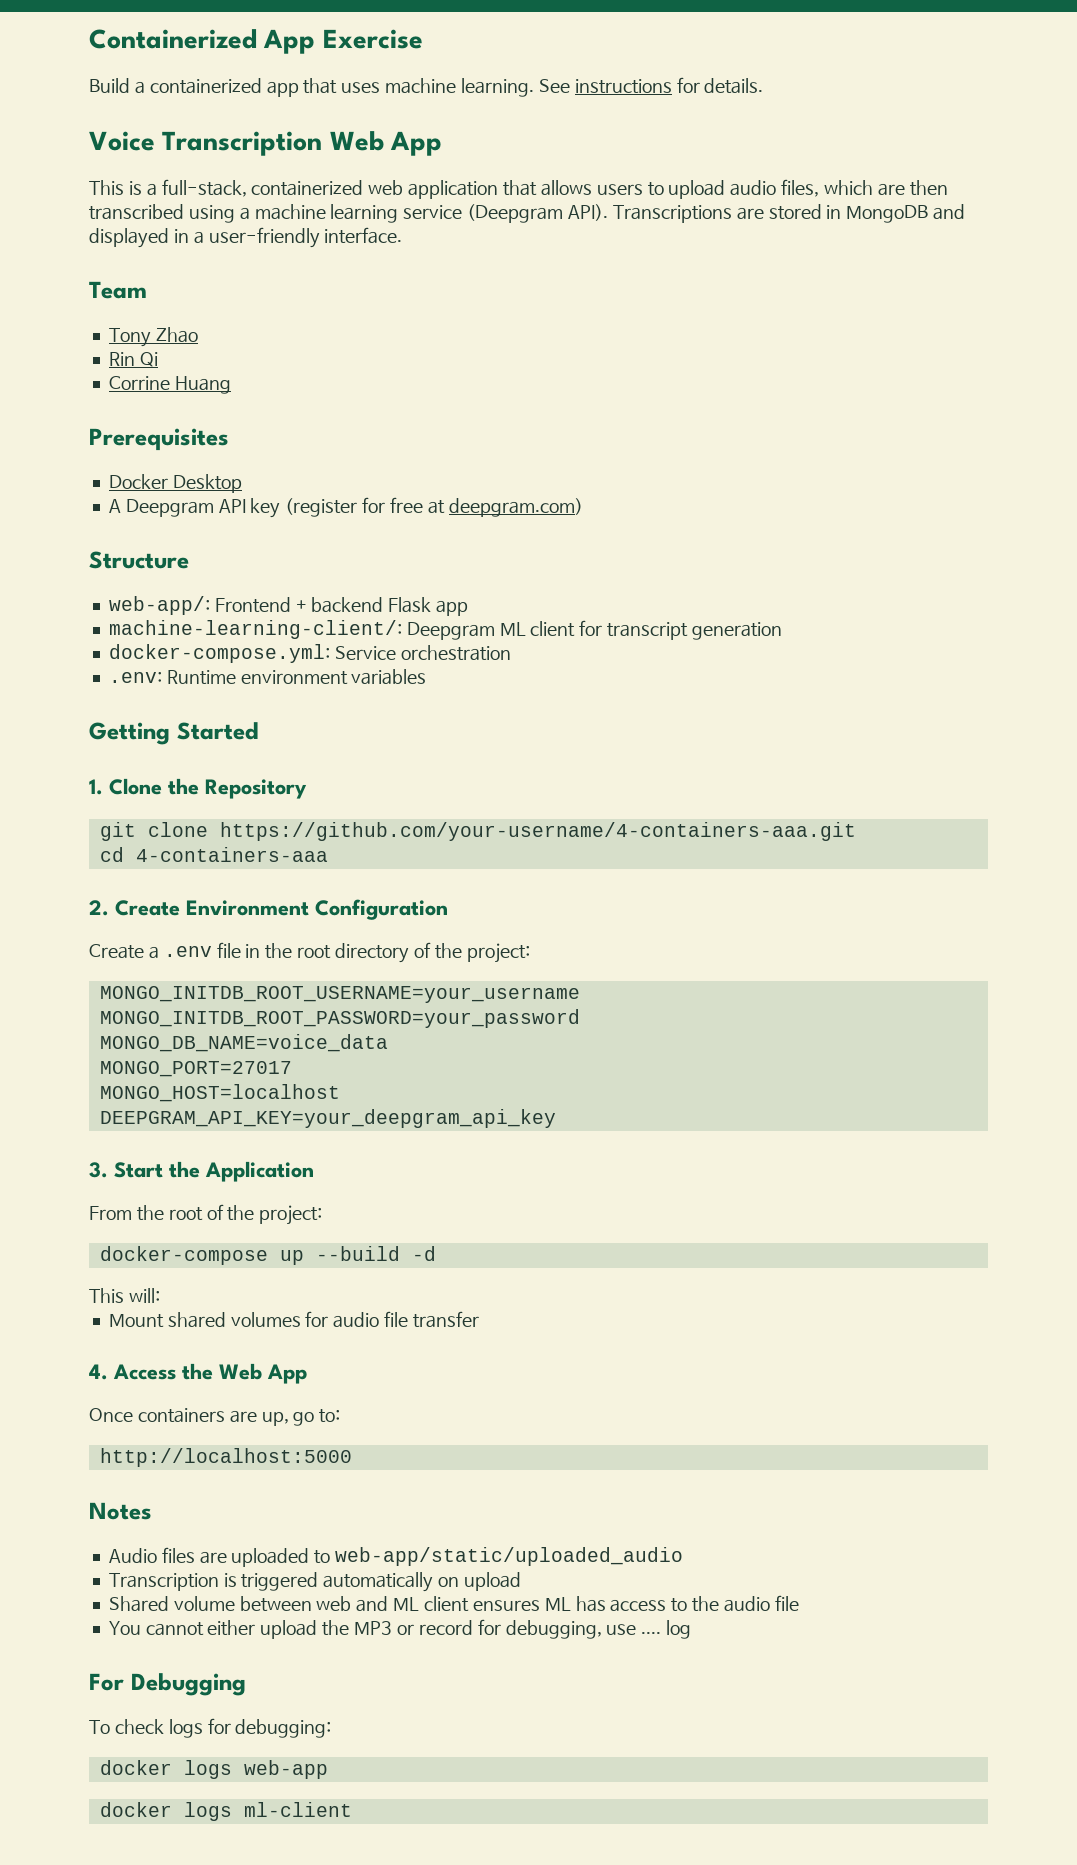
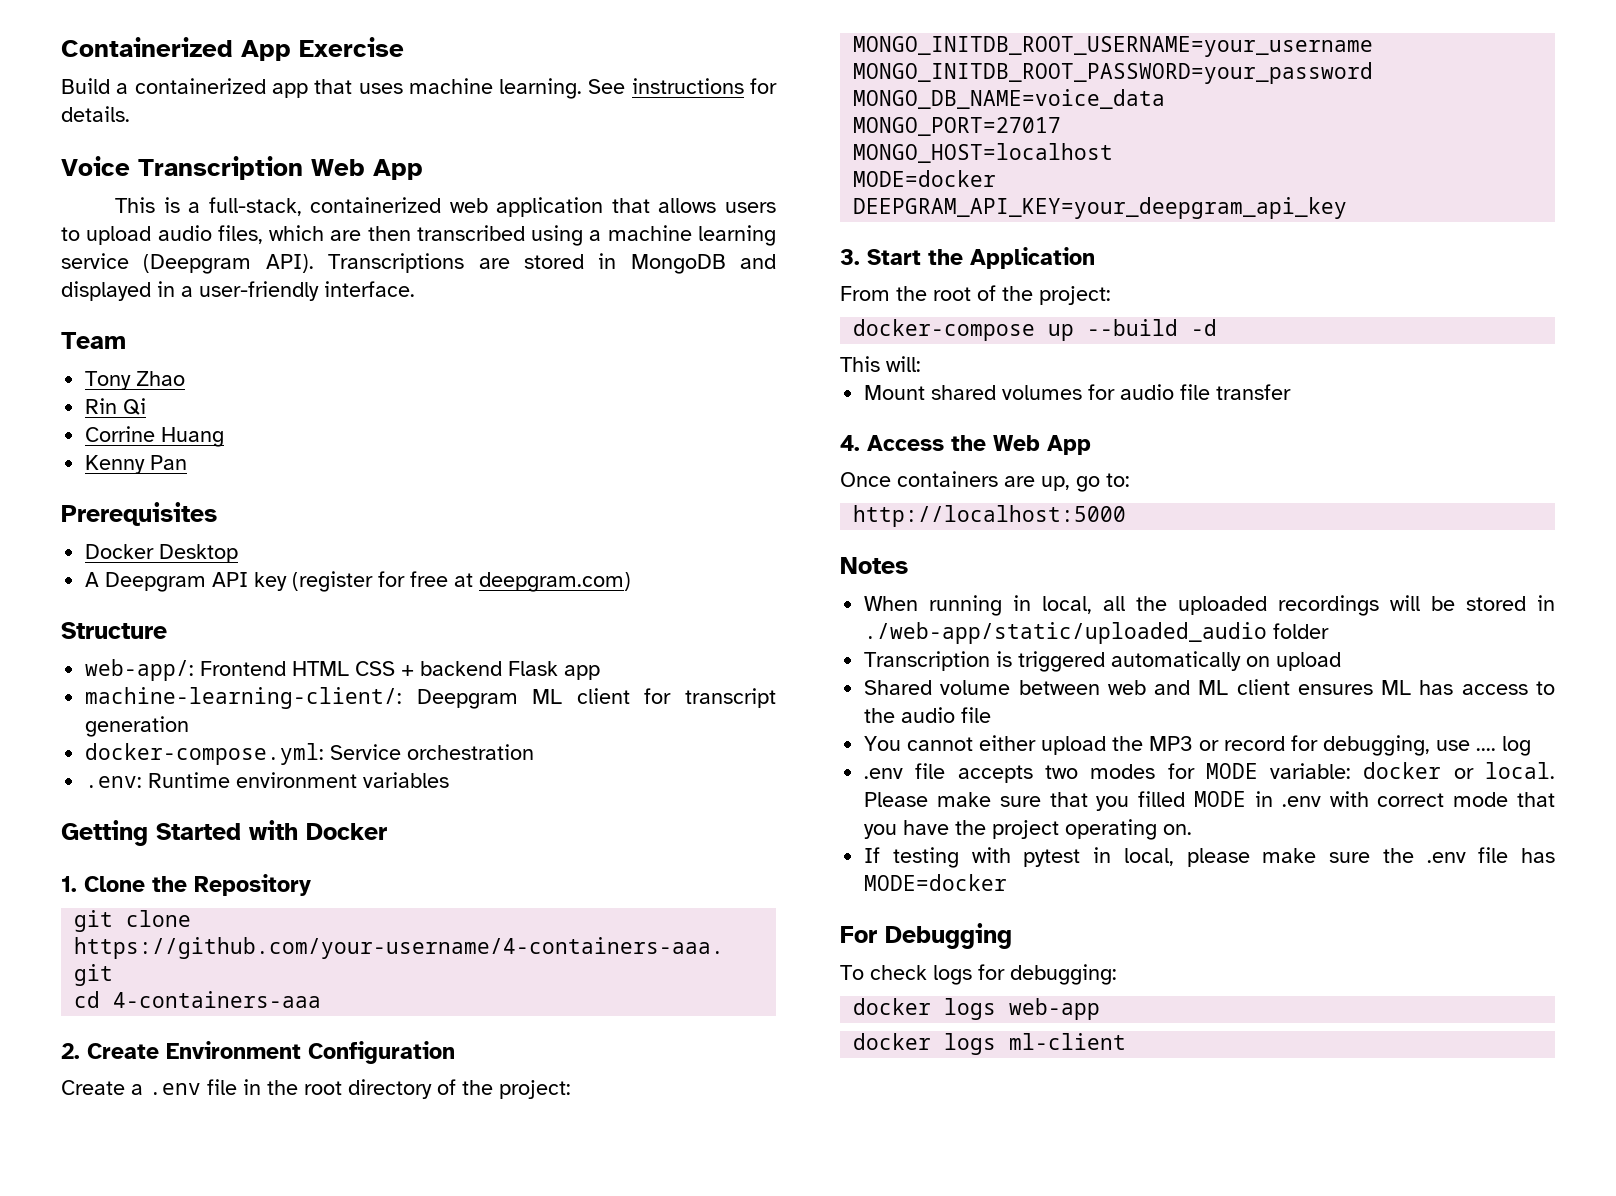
+ Kenny Pan
- web-app/: Frontend + backend Flask app
+ web-app/: Frontend HTML CSS + backend Flask app
- Getting Started
+ Getting Started with Docker
  MONGO_HOST=localhost
+ MODE=docker
- Audio files are uploaded to web-app/static/uploaded_audio
+ When running in local, all the uploaded recordings will be stored in ./web-app/static/uploaded_audio folder
+ .env file accepts two modes for MODE variable: docker or local. Please make sure that you filled MODE in .env with correct mode that you have the project operating on.
+ If testing with pytest in local, please make sure the .env file has MODE=docker

